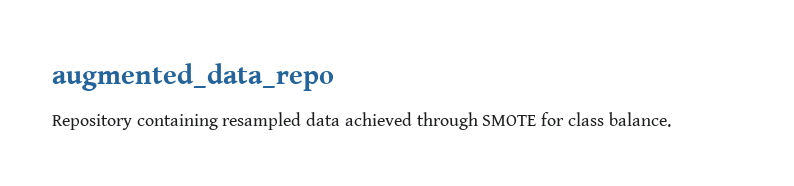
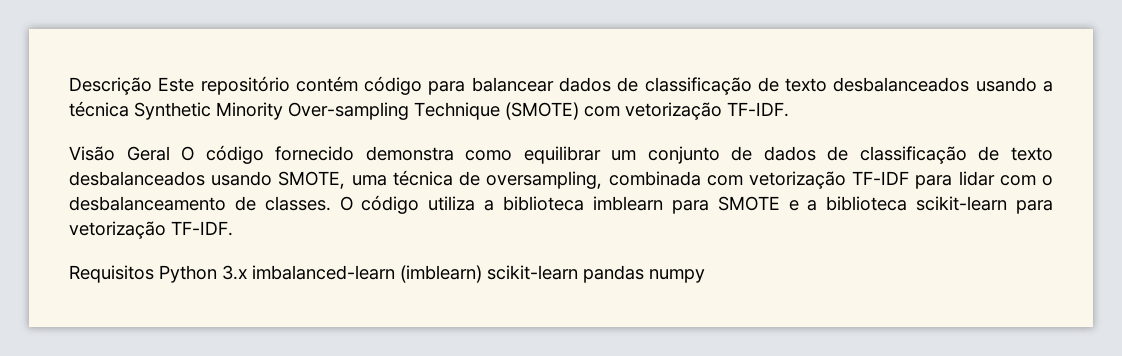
- augmented_data_repo
- Repository containing resampled data achieved through SMOTE for class balance.
+ Descrição Este repositório contém código para balancear dados de classificação de texto desbalanceados usando a técnica Synthetic Minority Over-sampling Technique (SMOTE) com vetorização TF-IDF.
+ Visão Geral O código fornecido demonstra como equilibrar um conjunto de dados de classificação de texto desbalanceados usando SMOTE, uma técnica de oversampling, combinada com vetorização TF-IDF para lidar com o desbalanceamento de classes. O código utiliza a biblioteca imblearn para SMOTE e a biblioteca scikit-learn para vetorização TF-IDF.
+ Requisitos Python 3.x imbalanced-learn (imblearn) scikit-learn pandas numpy

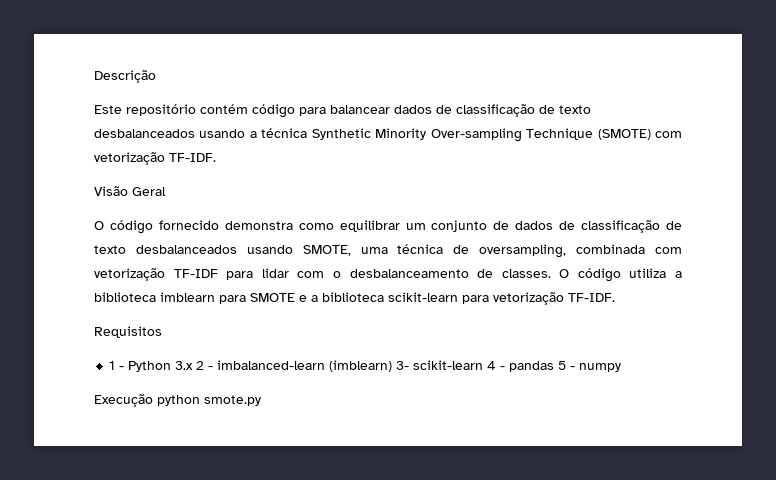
- Descrição Este repositório contém código para balancear dados de classificação de texto desbalanceados usando a técnica Synthetic Minority Over-sampling Technique (SMOTE) com vetorização TF-IDF.
+ Descrição
+ Este repositório contém código para balancear dados de classificação de texto desbalanceados usando a técnica Synthetic Minority Over-sampling Technique (SMOTE) com vetorização TF-IDF.
- Visão Geral O código fornecido demonstra como equilibrar um conjunto de dados de classificação de texto desbalanceados usando SMOTE, uma técnica de oversampling, combinada com vetorização TF-IDF para lidar com o desbalanceamento de classes.
+ Visão Geral
+ O código fornecido demonstra como equilibrar um conjunto de dados de classificação de texto desbalanceados usando SMOTE, uma técnica de oversampling, combinada com vetorização TF-IDF para lidar com o desbalanceamento de classes.
- Requisitos Python 3.x imbalanced-learn (imblearn) scikit-learn pandas numpy
+ Requisitos
+ 1 - Python 3.x 2 - imbalanced-learn (imblearn) 3- scikit-learn 4 - pandas 5 - numpy
+ Execução python smote.py

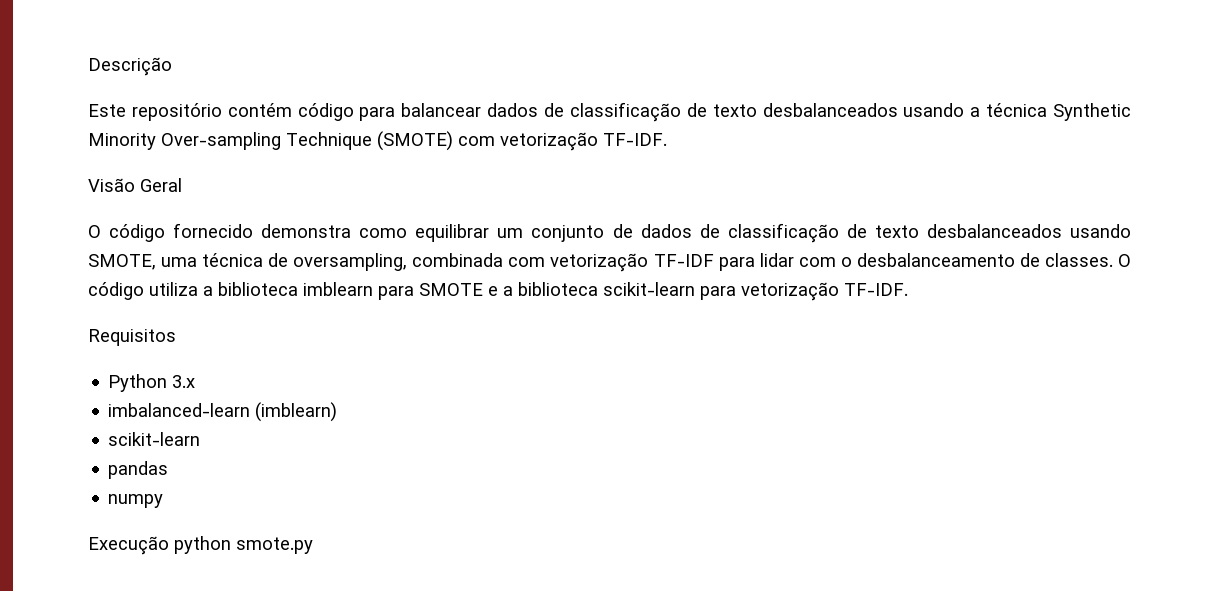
- 1 - Python 3.x 2 - imbalanced-learn (imblearn) 3- scikit-learn 4 - pandas 5 - numpy
+ Python 3.x
+ imbalanced-learn (imblearn)
+ scikit-learn
+ pandas
+ numpy

